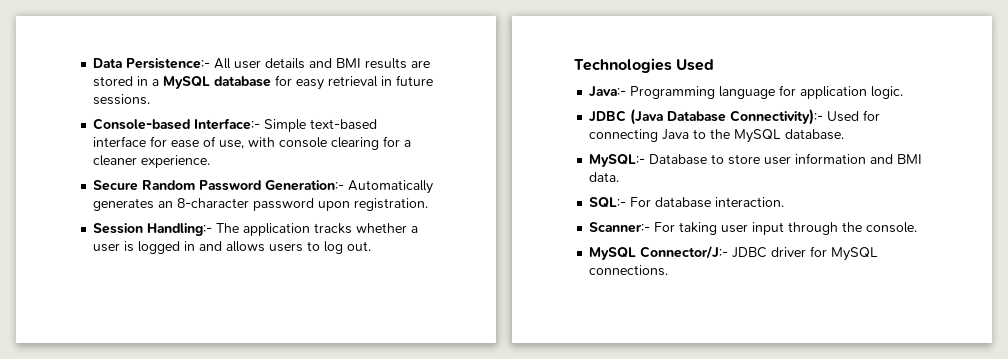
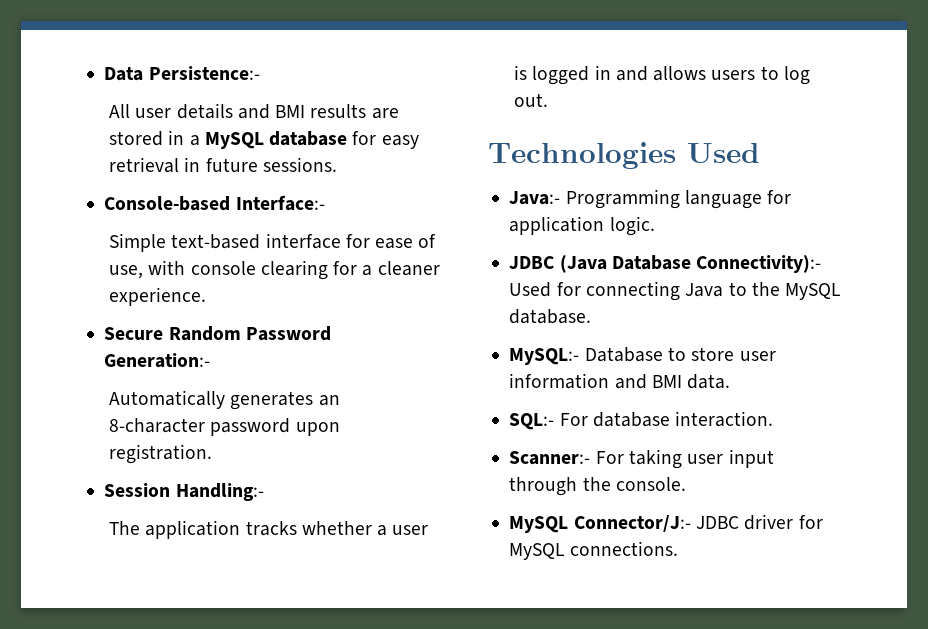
- Data Persistence:- All user details and BMI results are stored in a MySQL database for easy retrieval in future sessions.
+ Data Persistence:-
+ All user details and BMI results are stored in a MySQL database for easy retrieval in future sessions.
- Console-based Interface:- Simple text-based interface for ease of use, with console clearing for a cleaner experience.
+ Console-based Interface:-
+ Simple text-based interface for ease of use, with console clearing for a cleaner experience.
- Secure Random Password Generation:- Automatically generates an 8-character password upon registration.
+ Secure Random Password Generation:-
+ Automatically generates an 8-character password upon registration.
- Session Handling:- The application tracks whether a user is logged in and allows users to log out.
+ Session Handling:-
+ The application tracks whether a user is logged in and allows users to log out.

